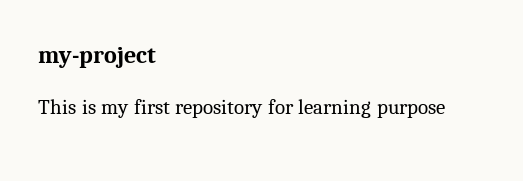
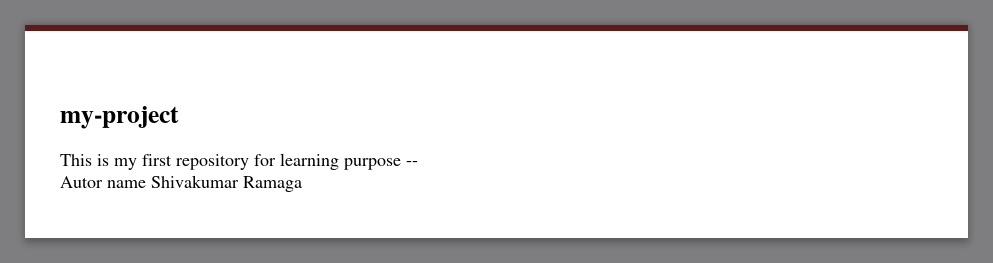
- This is my first repository for learning purpose
+ This is my first repository for learning purpose --
+ Autor name Shivakumar Ramaga

